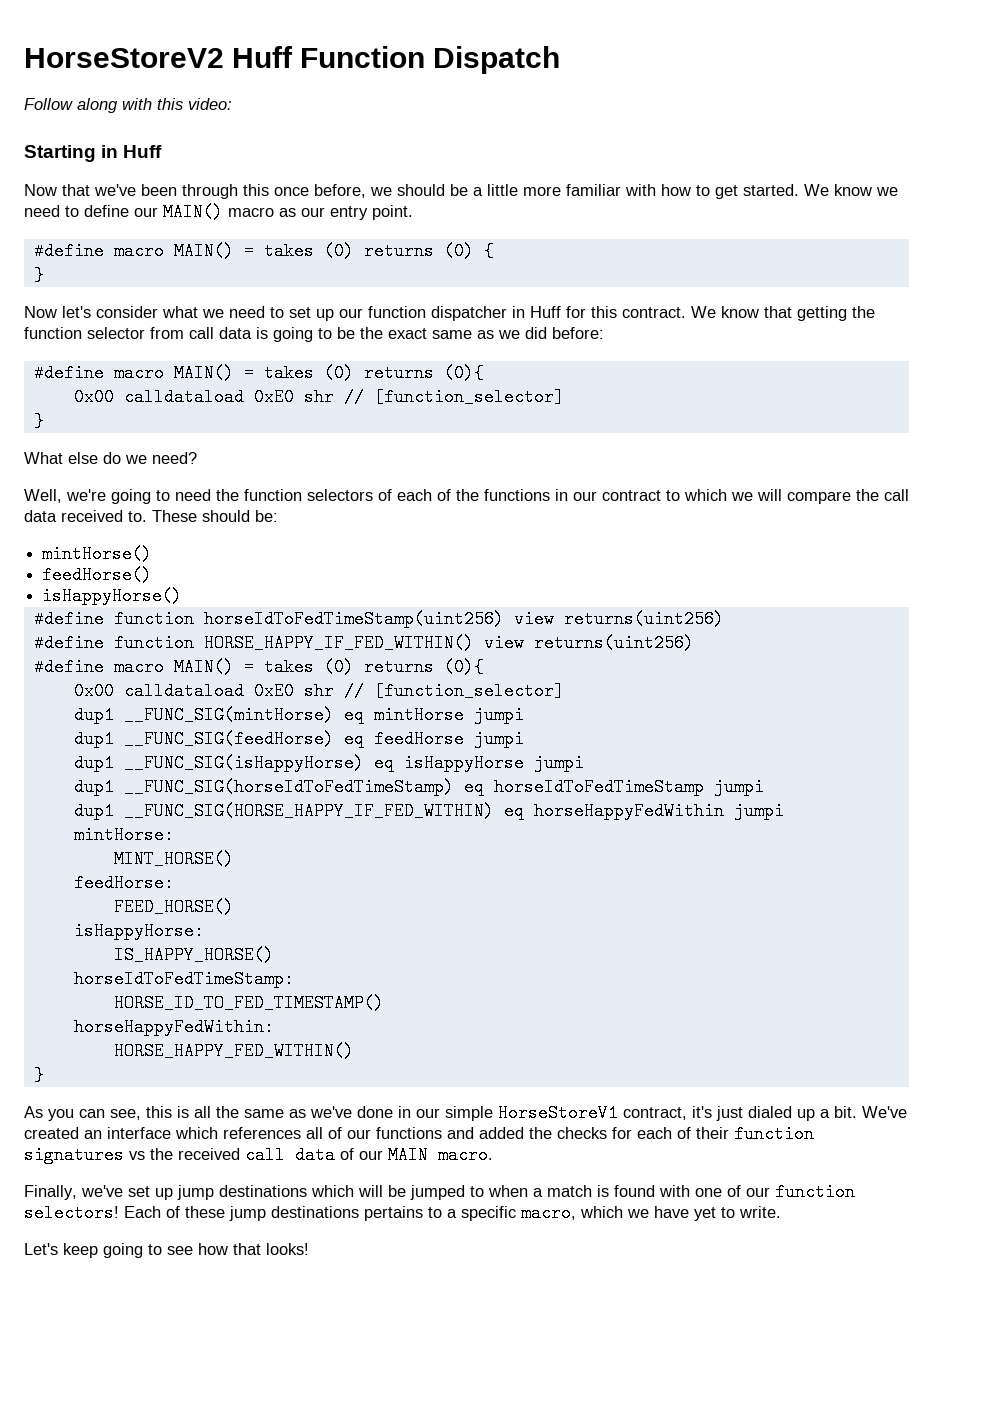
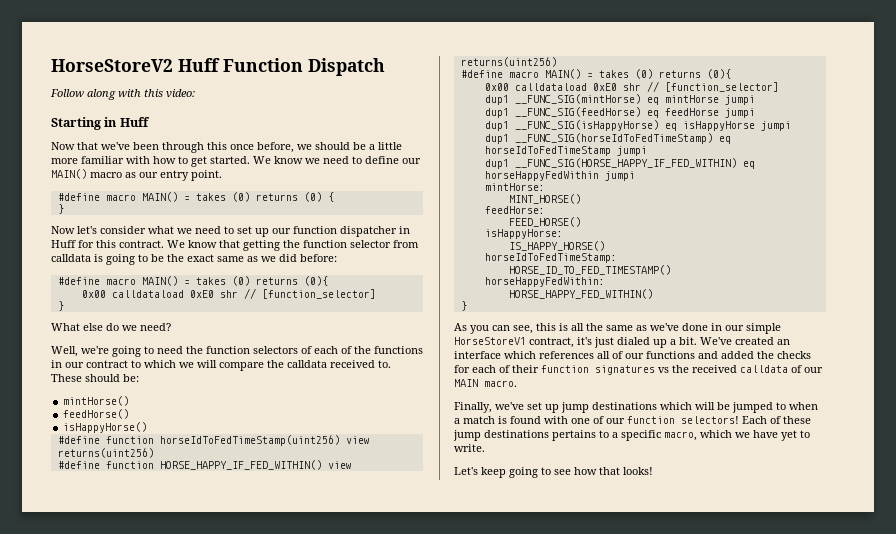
- We know that getting the function selector from call data is going to be the exact same as we did before:
+ We know that getting the function selector from calldata is going to be the exact same as we did before:
- Well, we're going to need the function selectors of each of the functions in our contract to which we will compare the call data received to.
+ Well, we're going to need the function selectors of each of the functions in our contract to which we will compare the calldata received to.
- We've created an interface which references all of our functions and added the checks for each of their function signatures vs the received call data of our MAIN macro.
+ We've created an interface which references all of our functions and added the checks for each of their function signatures vs the received calldata of our MAIN macro.

